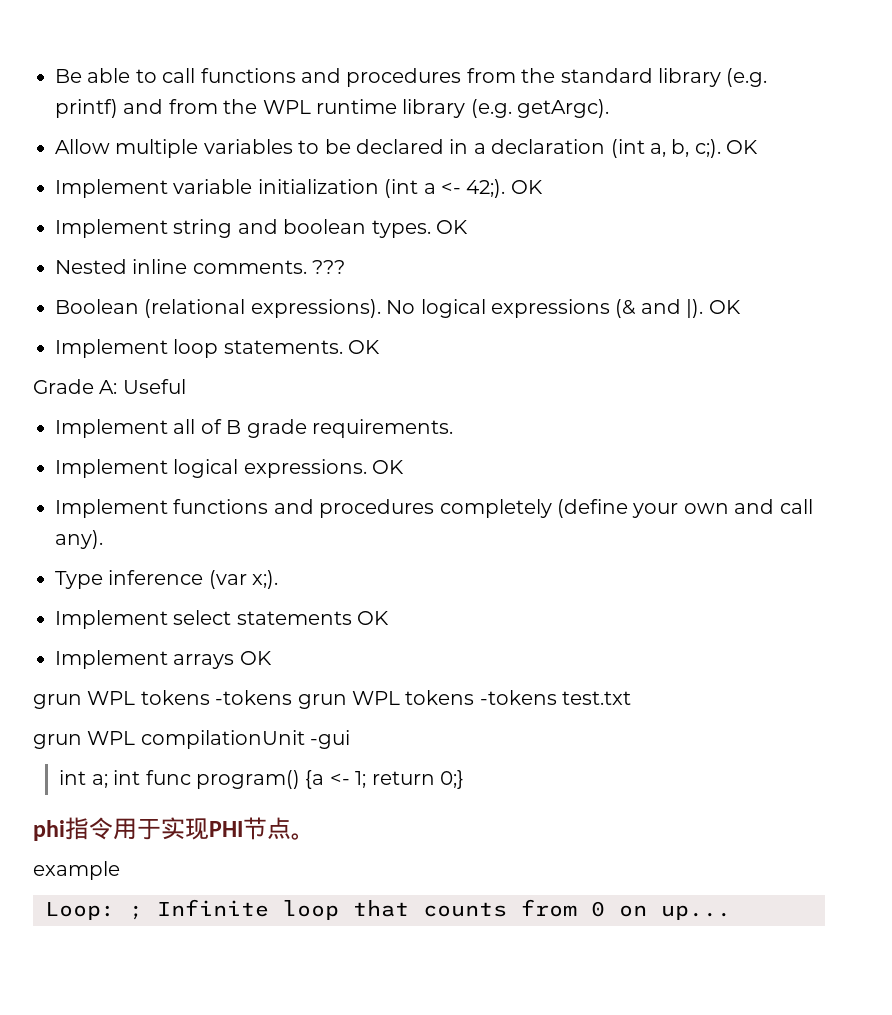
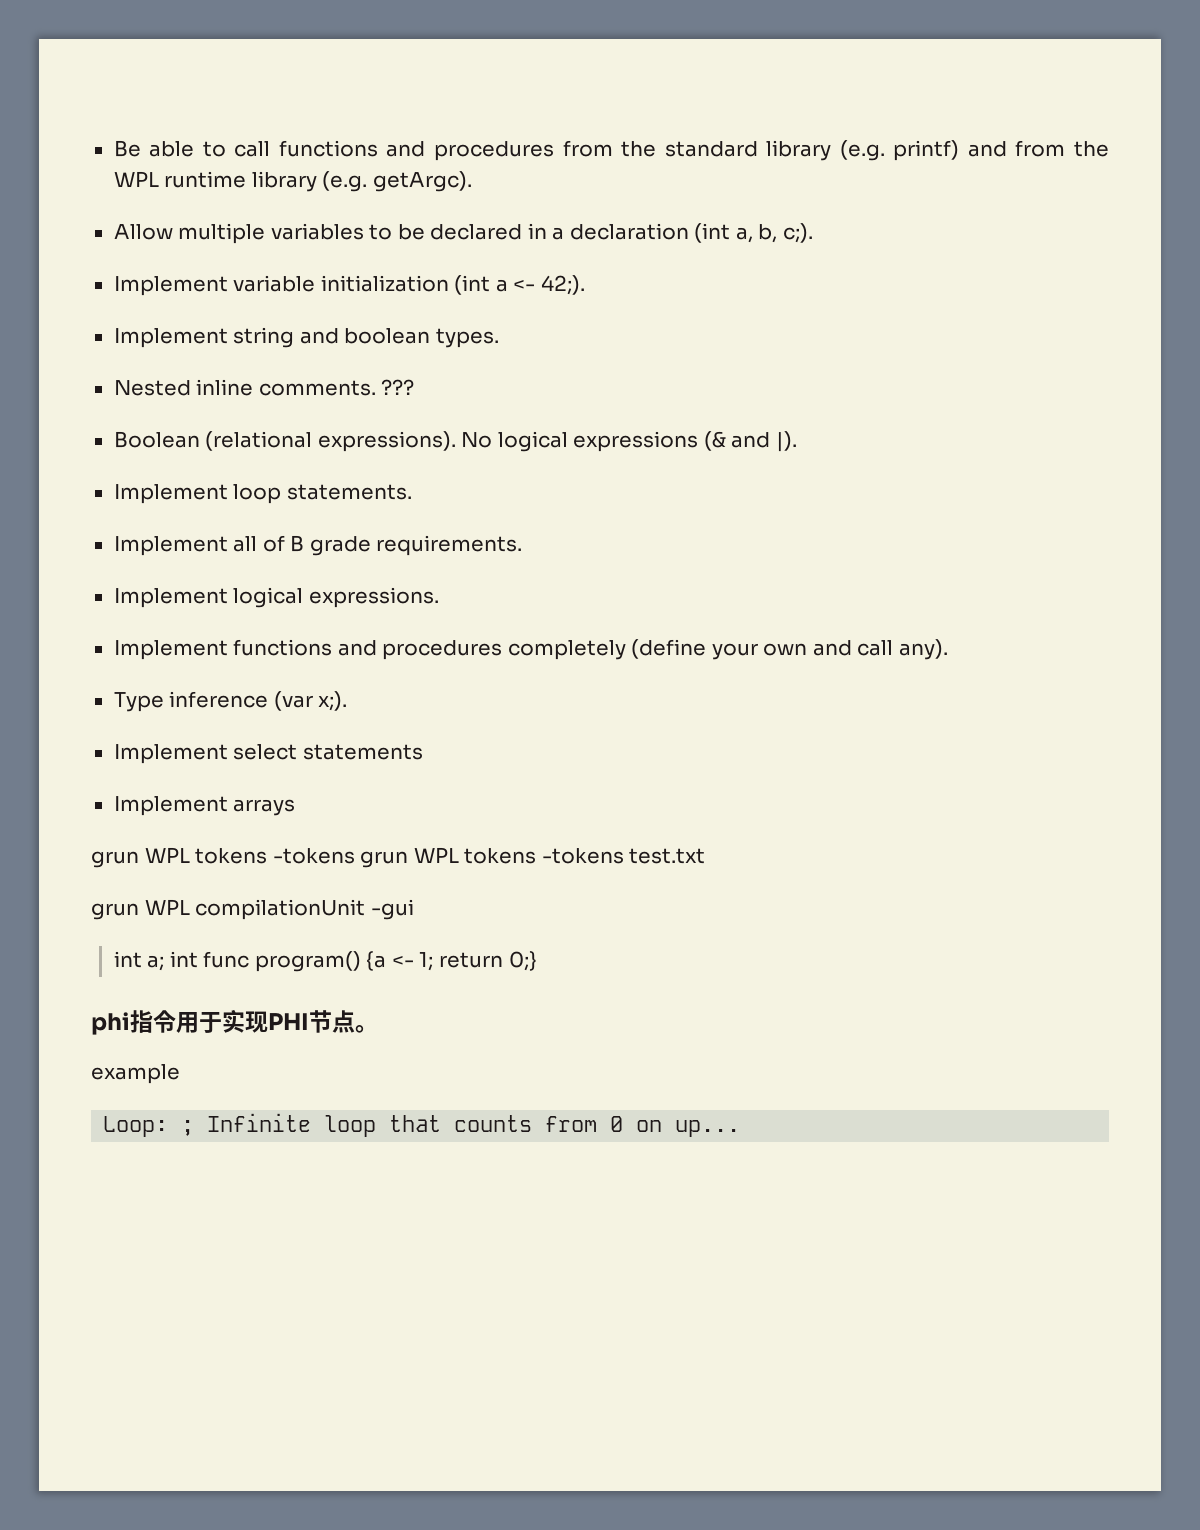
- Allow multiple variables to be declared in a declaration (int a, b, c;). OK
+ Allow multiple variables to be declared in a declaration (int a, b, c;).
- Implement variable initialization (int a <- 42;). OK
+ Implement variable initialization (int a <- 42;).
- Implement string and boolean types. OK
+ Implement string and boolean types.
- No logical expressions (& and |). OK
+ No logical expressions (& and |).
- Implement loop statements. OK
- Grade A: Useful
+ Implement loop statements.
- Implement logical expressions. OK
+ Implement logical expressions.
- Implement select statements OK
+ Implement select statements
- Implement arrays OK
+ Implement arrays

